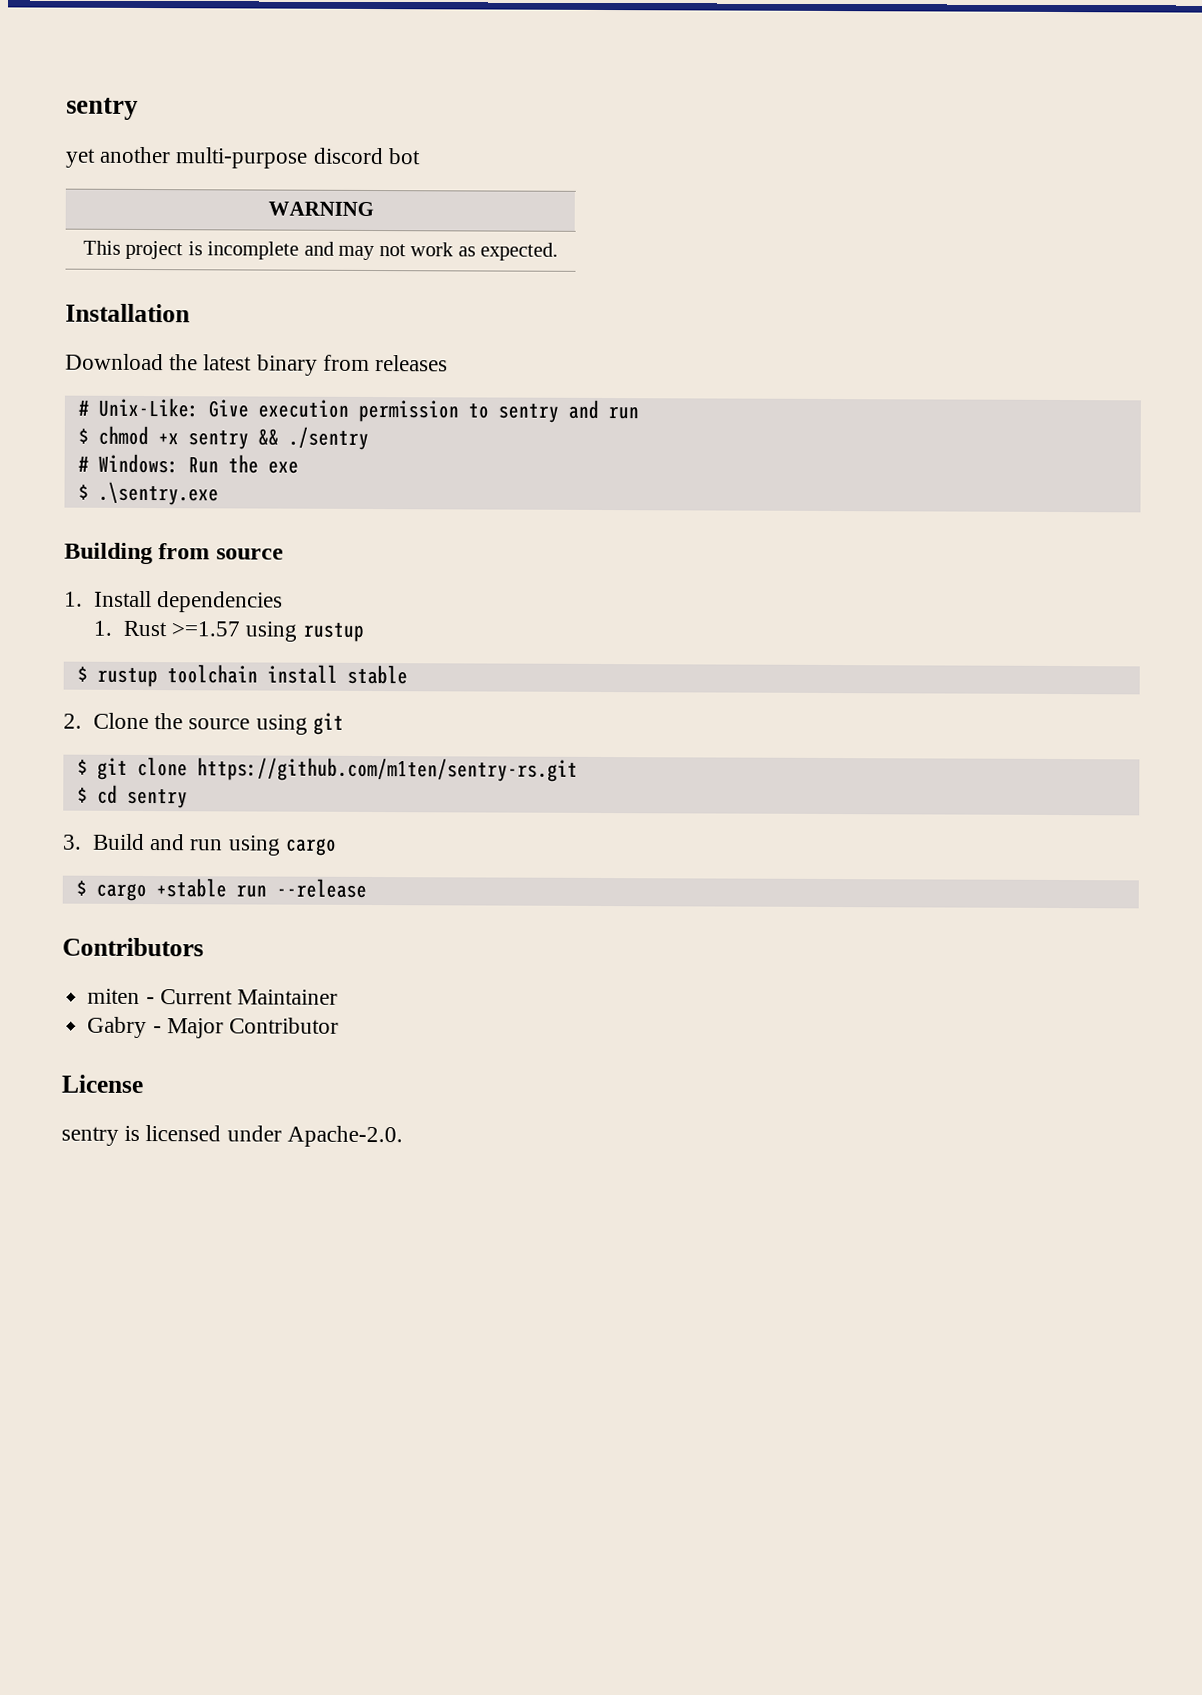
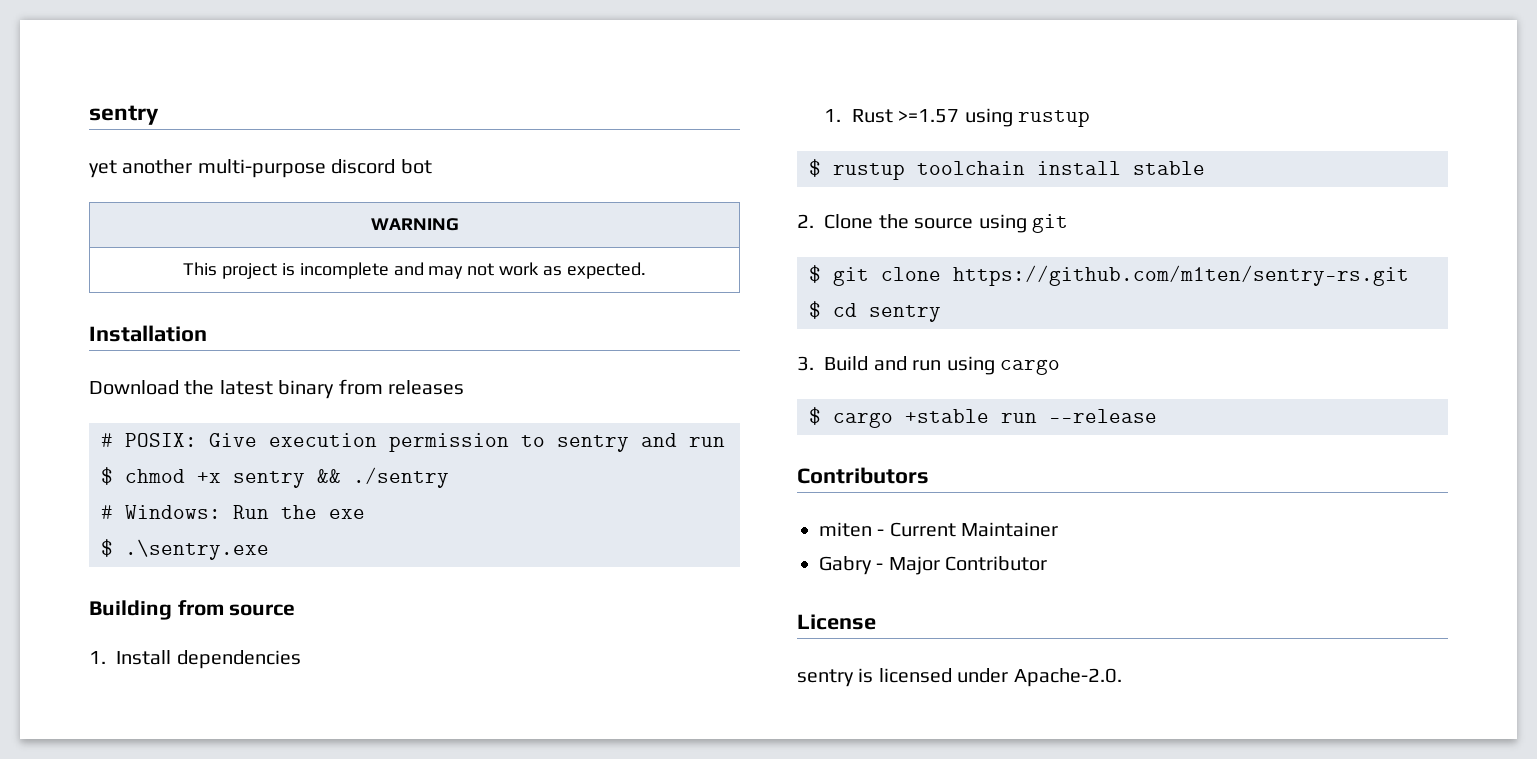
- # Unix-Like: Give execution permission to sentry and run
+ # POSIX: Give execution permission to sentry and run

